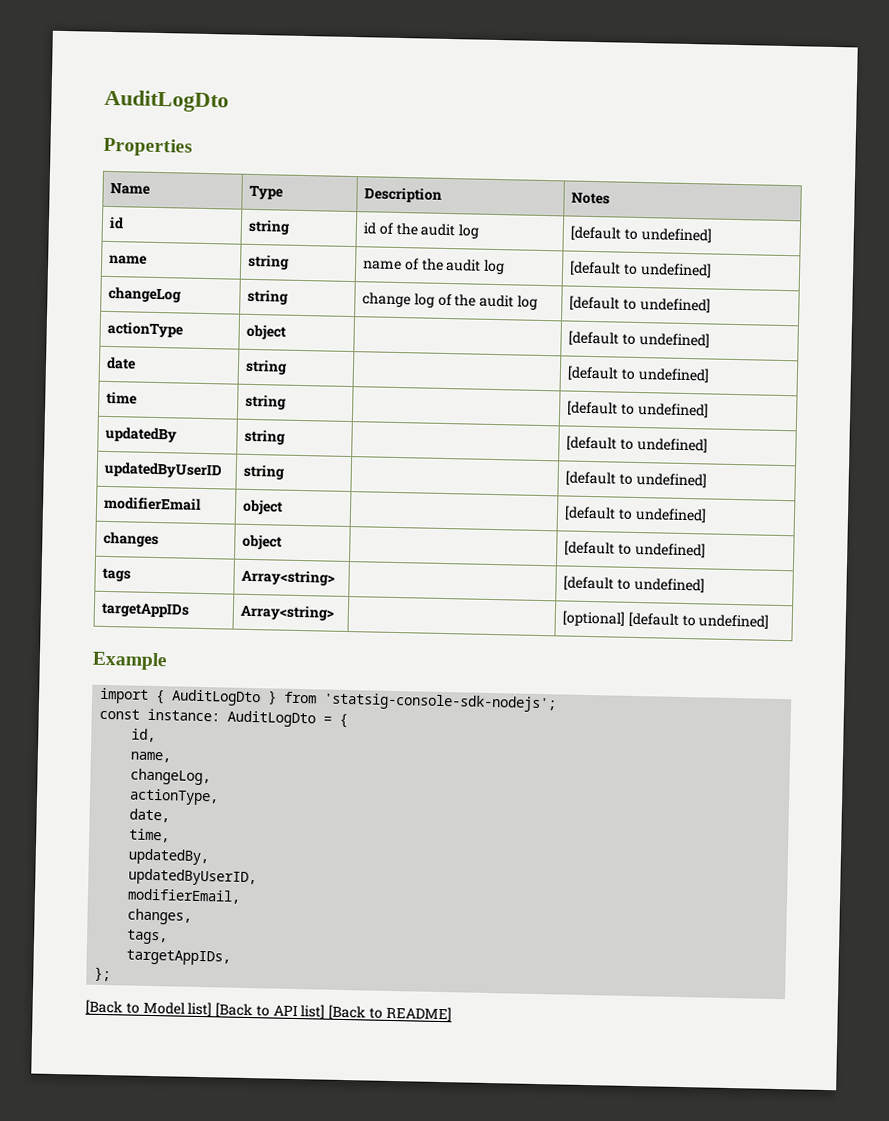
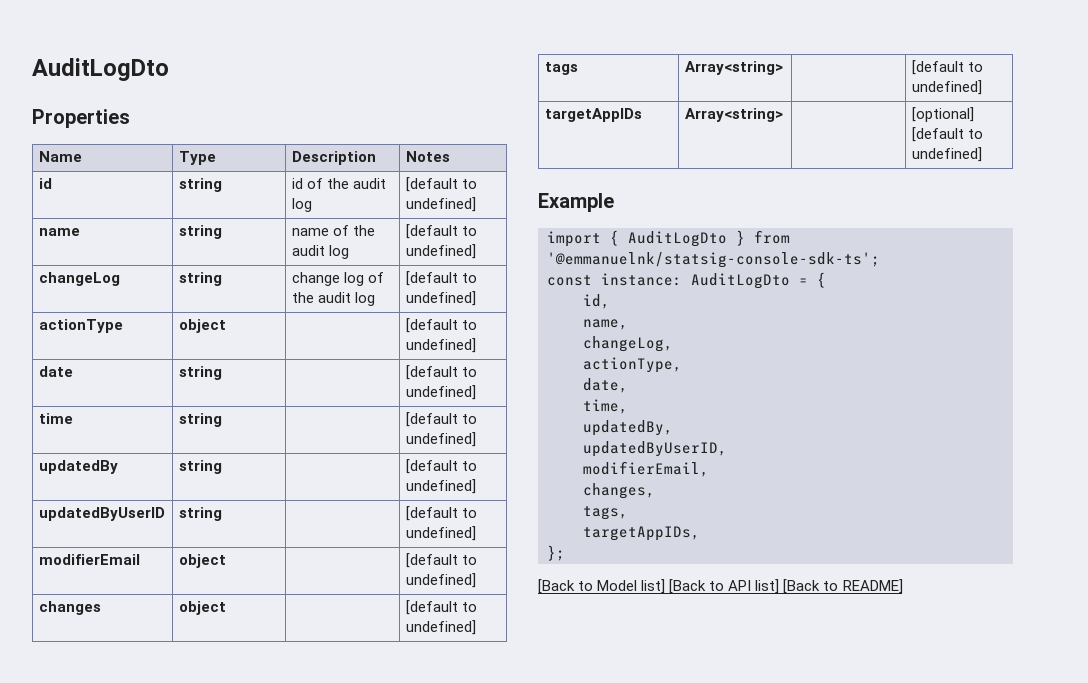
- import { AuditLogDto } from 'statsig-console-sdk-nodejs';
+ import { AuditLogDto } from '@emmanuelnk/statsig-console-sdk-ts';

